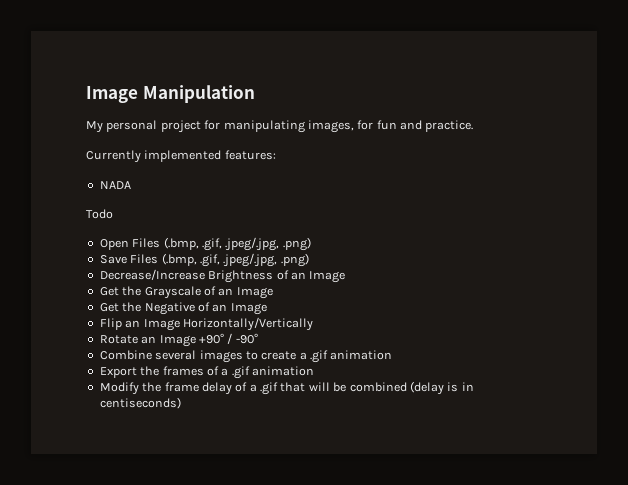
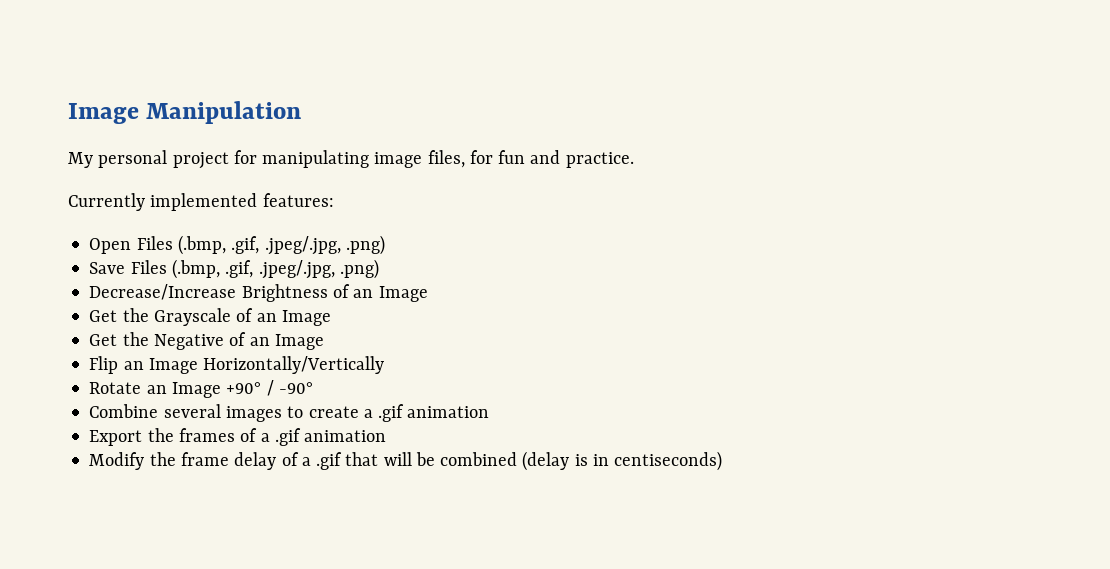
- My personal project for manipulating images, for fun and practice.
+ My personal project for manipulating image files, for fun and practice.
- NADA
- Todo

